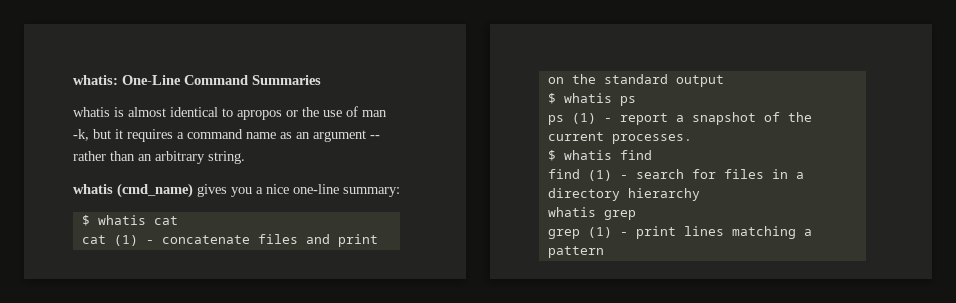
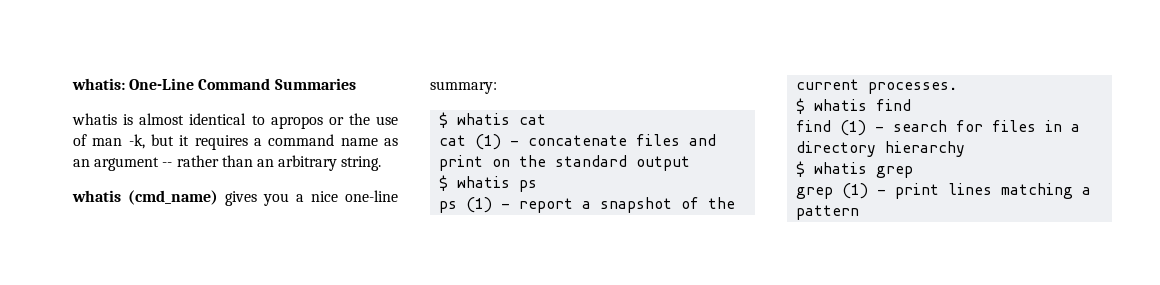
- whatis grep
+ $ whatis grep

